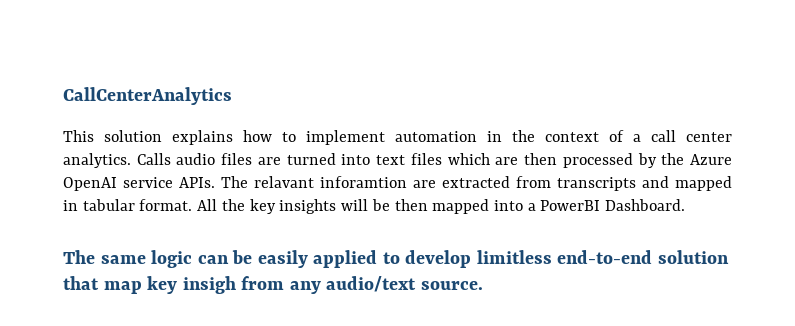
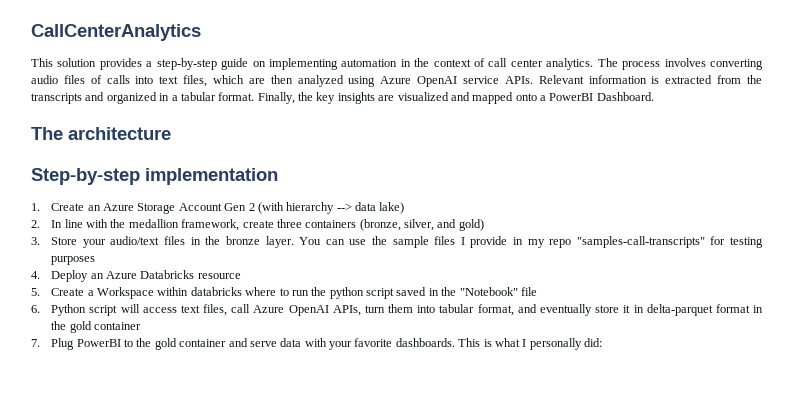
- This solution explains how to implement automation in the context of a call center analytics.
+ This solution provides a step-by-step guide on implementing automation in the context of call center analytics.
- Calls audio files are turned into text files which are then processed by the Azure OpenAI service APIs.
+ The process involves converting audio files of calls into text files, which are then analyzed using Azure OpenAI service APIs.
- The relavant inforamtion are extracted from transcripts and mapped in tabular format.
+ Relevant information is extracted from the transcripts and organized in a tabular format.
- All the key insights will be then mapped into a PowerBI Dashboard.
+ Finally, the key insights are visualized and mapped onto a PowerBI Dashboard.
- The same logic can be easily applied to develop limitless end-to-end solution that map key insigh from any audio/text source.
+ The architecture
+ Step-by-step implementation
+ 1. Create an Azure Storage Account Gen 2 (with hierarchy --> data lake)
+ 2. In line with the medallion framework, create three containers (bronze, silver, and gold)
+ 3. Store your audio/text files in the bronze layer. You can use the sample files I provide in my repo "samples-call-transcripts" for testing purposes
+ 4. Deploy an Azure Databricks resource
+ 5. Create a Workspace within databricks where to run the python script saved in the "Notebook" file
+ 6. Python script will access text files, call Azure OpenAI APIs, turn them into tabular format, and eventually store it in delta-parquet format in the gold container
+ 7. Plug PowerBI to the gold container and serve data with your favorite dashboards. This is what I personally did:

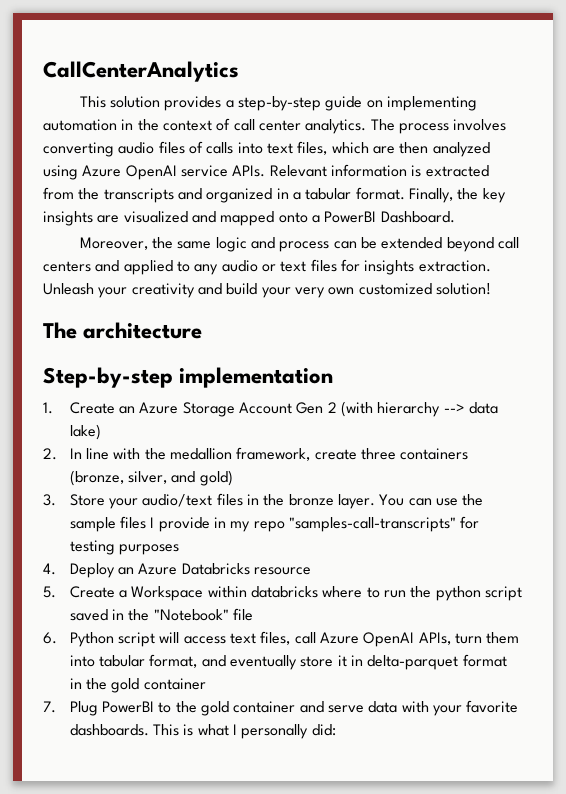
+ Moreover, the same logic and process can be extended beyond call centers and applied to any audio or text files for insights extraction. Unleash your creativity and build your very own customized solution!

